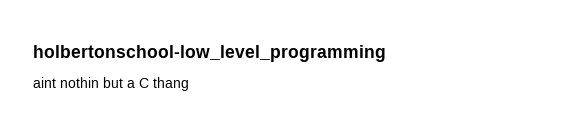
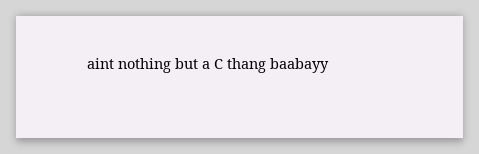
- holbertonschool-low_level_programming
- aint nothin but a C thang
+ aint nothing but a C thang baabayy

